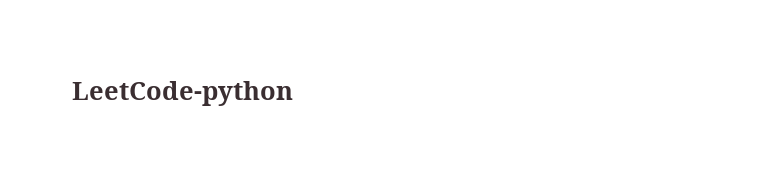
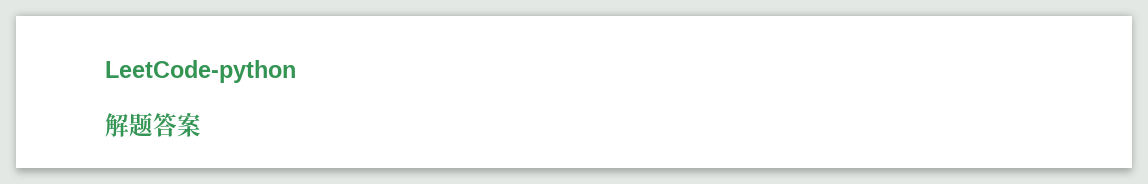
+ 解题答案

